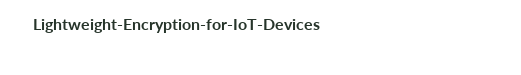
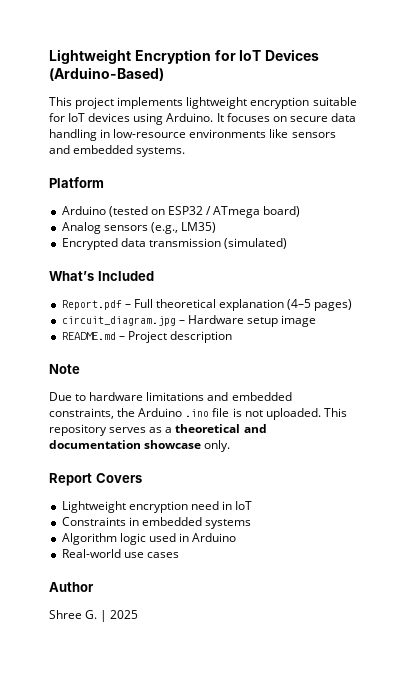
- Lightweight-Encryption-for-IoT-Devices
+ Lightweight Encryption for IoT Devices (Arduino-Based)
+ This project implements lightweight encryption suitable for IoT devices using Arduino. It focuses on secure data handling in low-resource environments like sensors and embedded systems.
+ Platform
+ Arduino (tested on ESP32 / ATmega board)
+ Analog sensors (e.g., LM35)
+ Encrypted data transmission (simulated)
+ What’s Included
+ Report.pdf – Full theoretical explanation (4–5 pages)
+ circuit_diagram.jpg – Hardware setup image
+ README.md – Project description
+ Note
+ Due to hardware limitations and embedded constraints, the Arduino .ino file is not uploaded. This repository serves as a theoretical and documentation showcase only.
+ Report Covers
+ Lightweight encryption need in IoT
+ Constraints in embedded systems
+ Algorithm logic used in Arduino
+ Real-world use cases
+ Author
+ Shree G. | 2025

